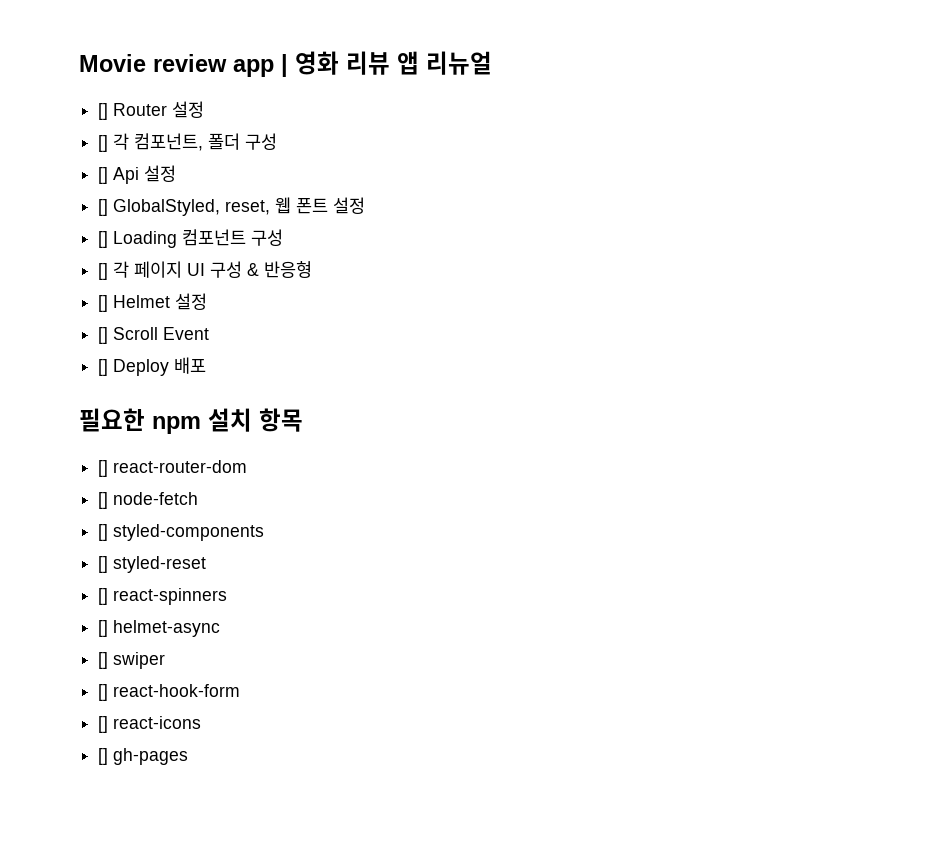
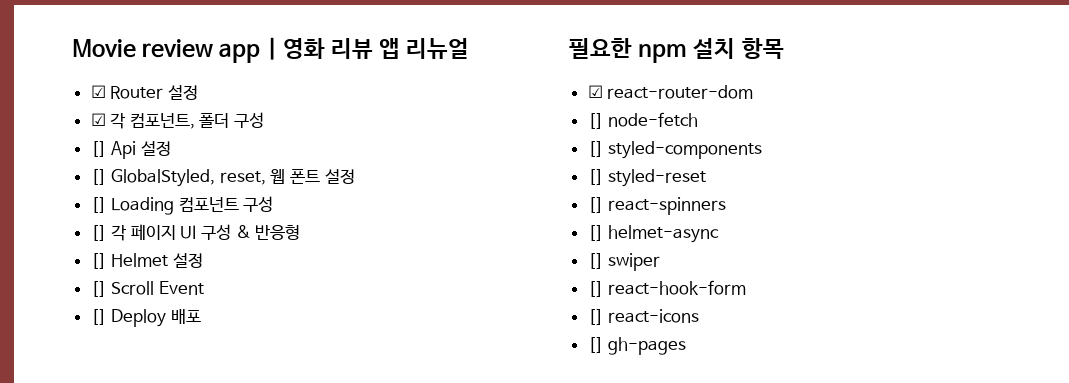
- [] Router 설정
+ ☑ Router 설정
- [] 각 컴포넌트, 폴더 구성
+ ☑ 각 컴포넌트, 폴더 구성
- [] react-router-dom
+ ☑ react-router-dom

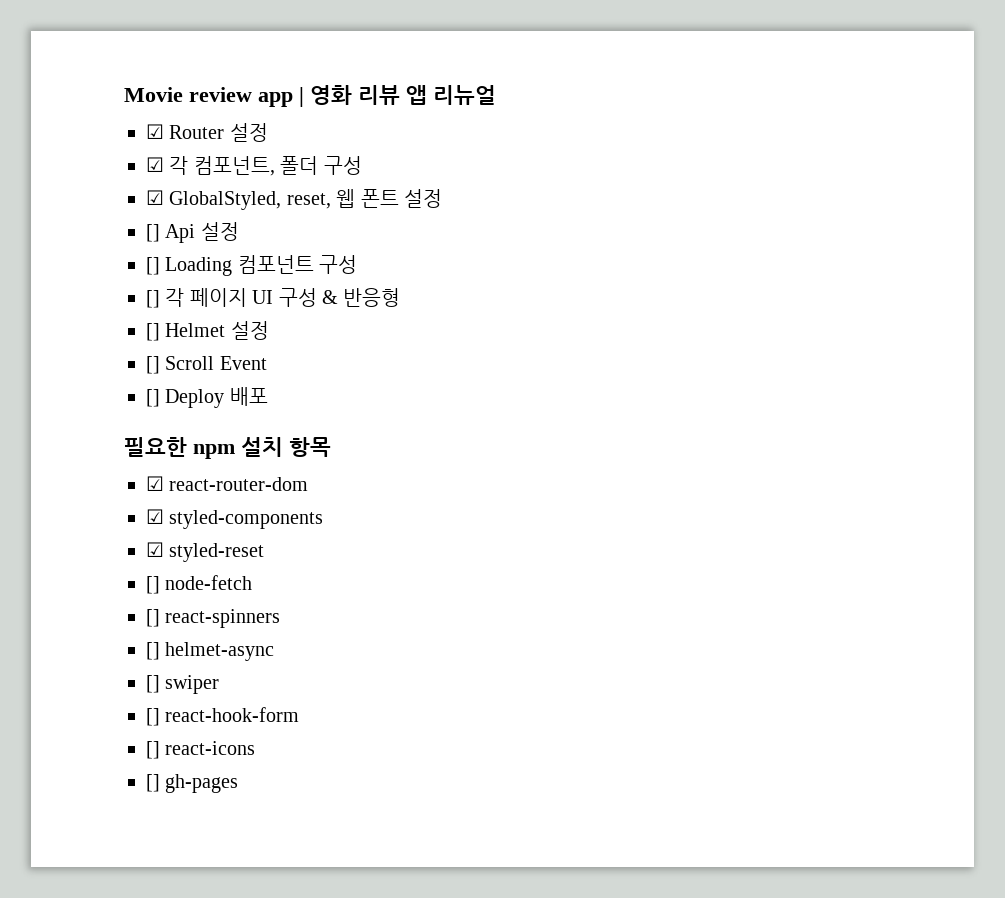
- [] Api 설정
- [] GlobalStyled, reset, 웹 폰트 설정
+ ☑ GlobalStyled, reset, 웹 폰트 설정
+ [] Api 설정
+ ☑ styled-components
+ ☑ styled-reset
  [] node-fetch
- [] styled-components
- [] styled-reset

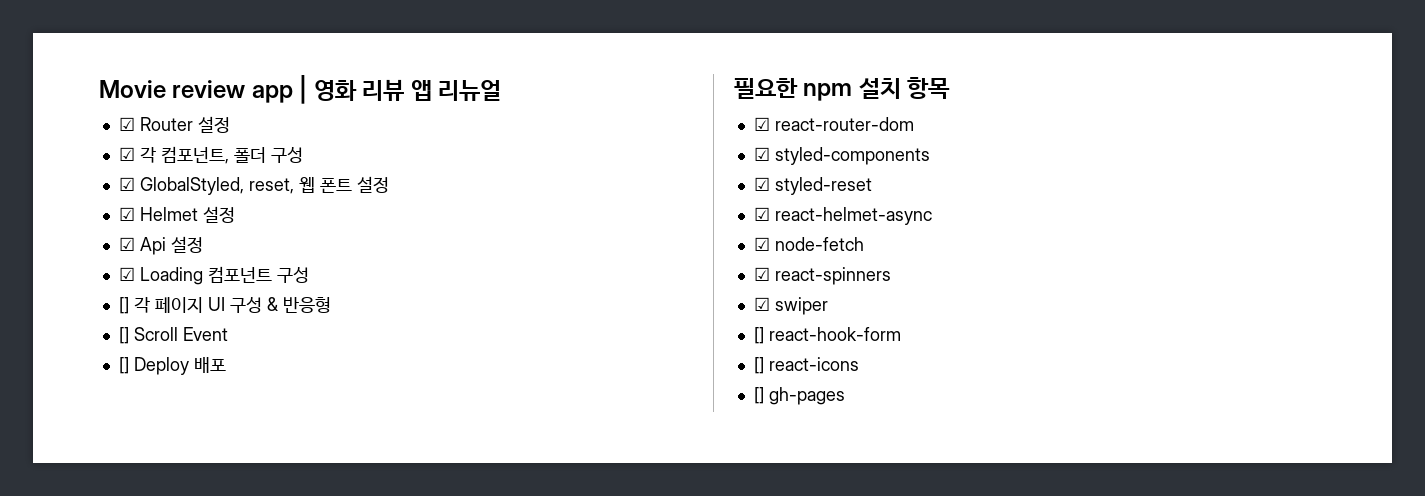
- [] Api 설정
+ ☑ Helmet 설정
+ ☑ Api 설정
- [] Loading 컴포넌트 구성
+ ☑ Loading 컴포넌트 구성
- [] Helmet 설정
- [] node-fetch
+ ☑ react-helmet-async
+ ☑ node-fetch
- [] react-spinners
+ ☑ react-spinners
- [] helmet-async
- [] swiper
+ ☑ swiper

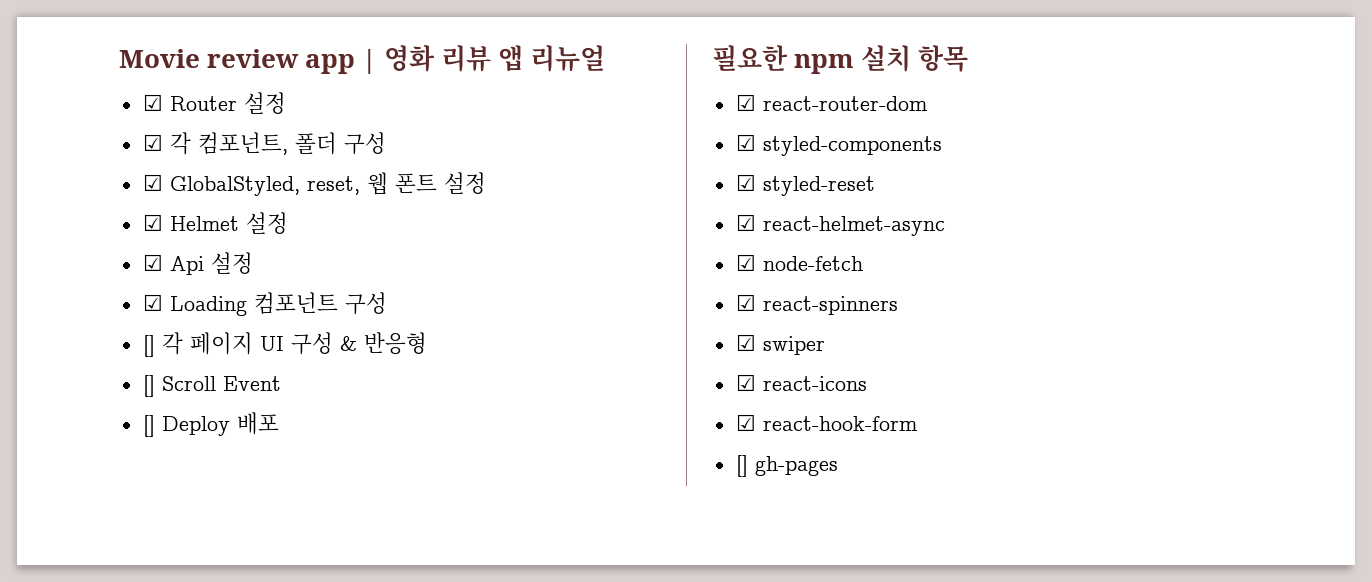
- [] react-hook-form
+ ☑ react-icons
+ ☑ react-hook-form
- [] react-icons

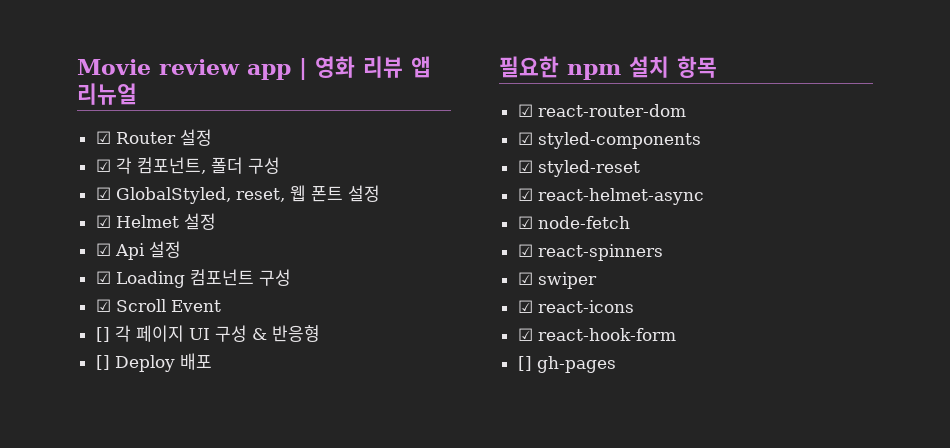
+ ☑ Scroll Event
- [] Scroll Event

